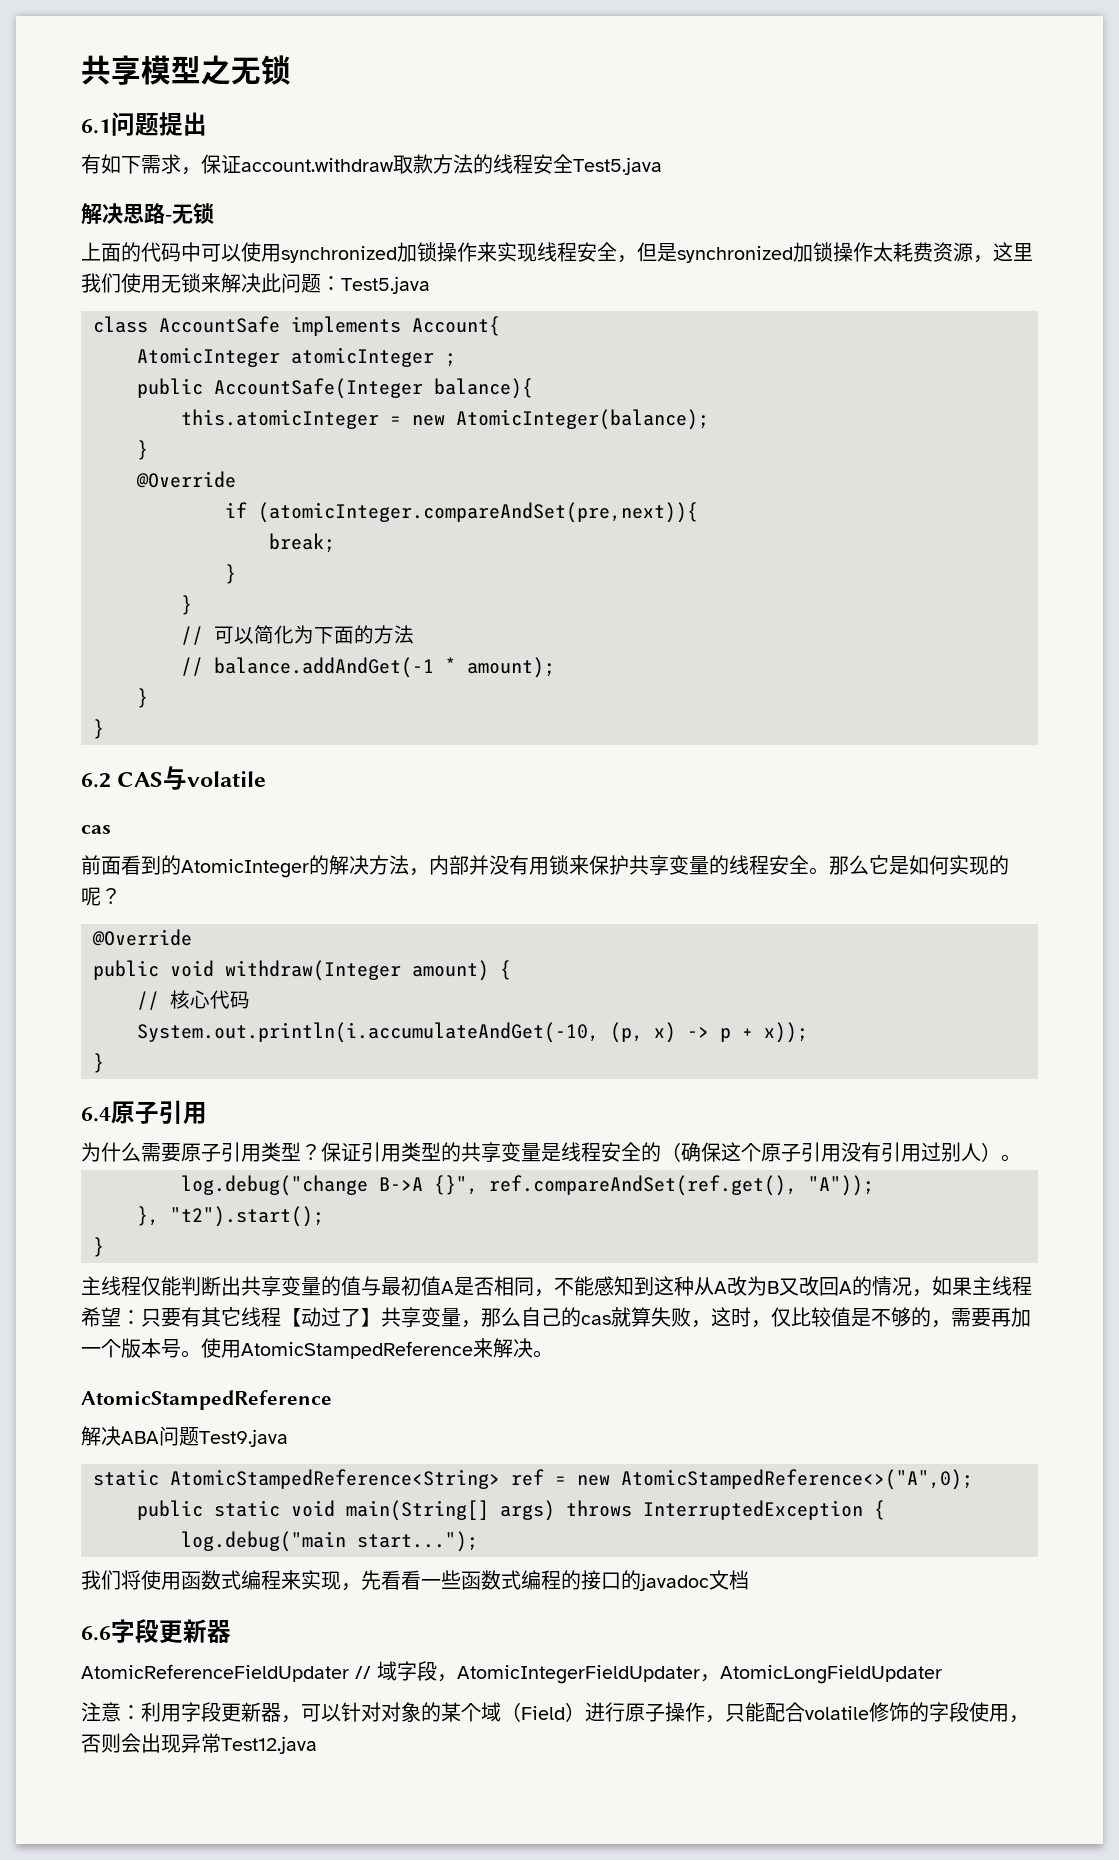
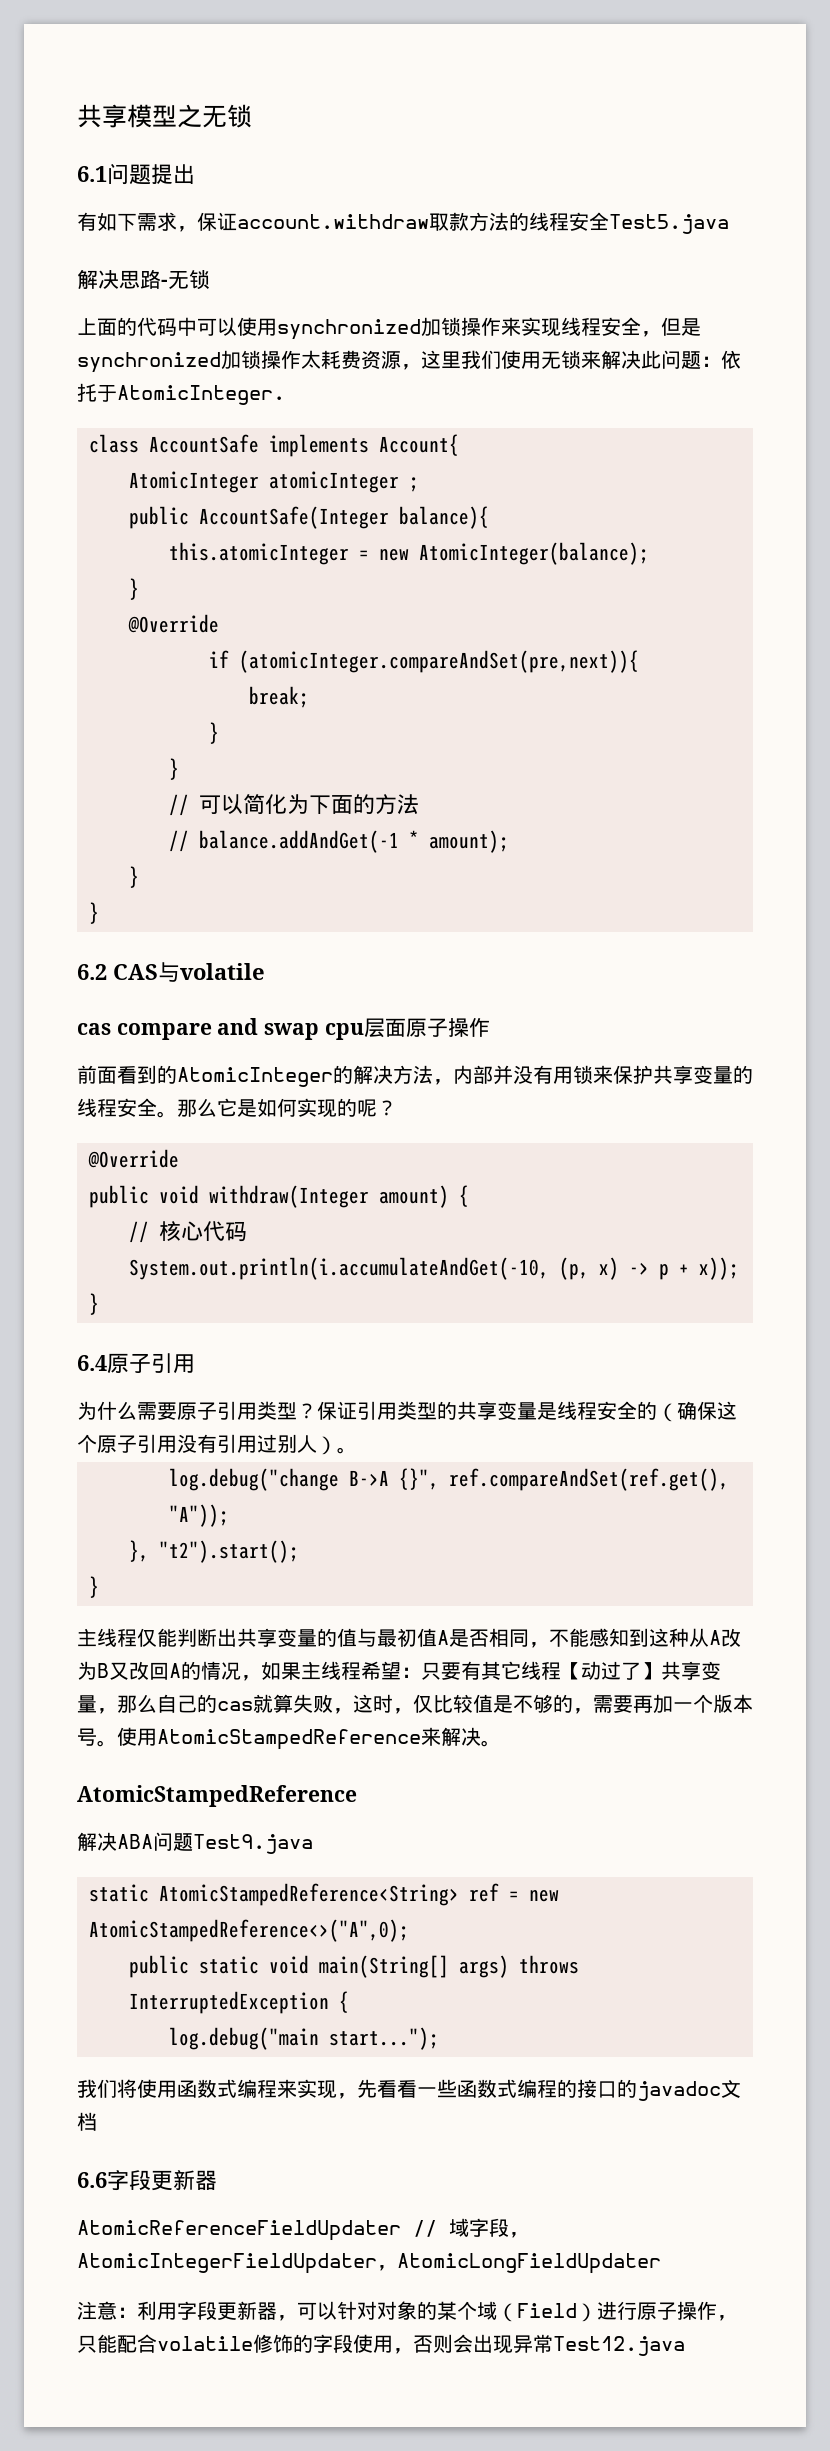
- 上面的代码中可以使用synchronized加锁操作来实现线程安全，但是synchronized加锁操作太耗费资源，这里我们使用无锁来解决此问题：Test5.java
+ 上面的代码中可以使用synchronized加锁操作来实现线程安全，但是synchronized加锁操作太耗费资源，这里我们使用无锁来解决此问题：依托于AtomicInteger.
  6.2 CAS与volatile
- cas
+ cas compare and swap cpu层面原子操作

